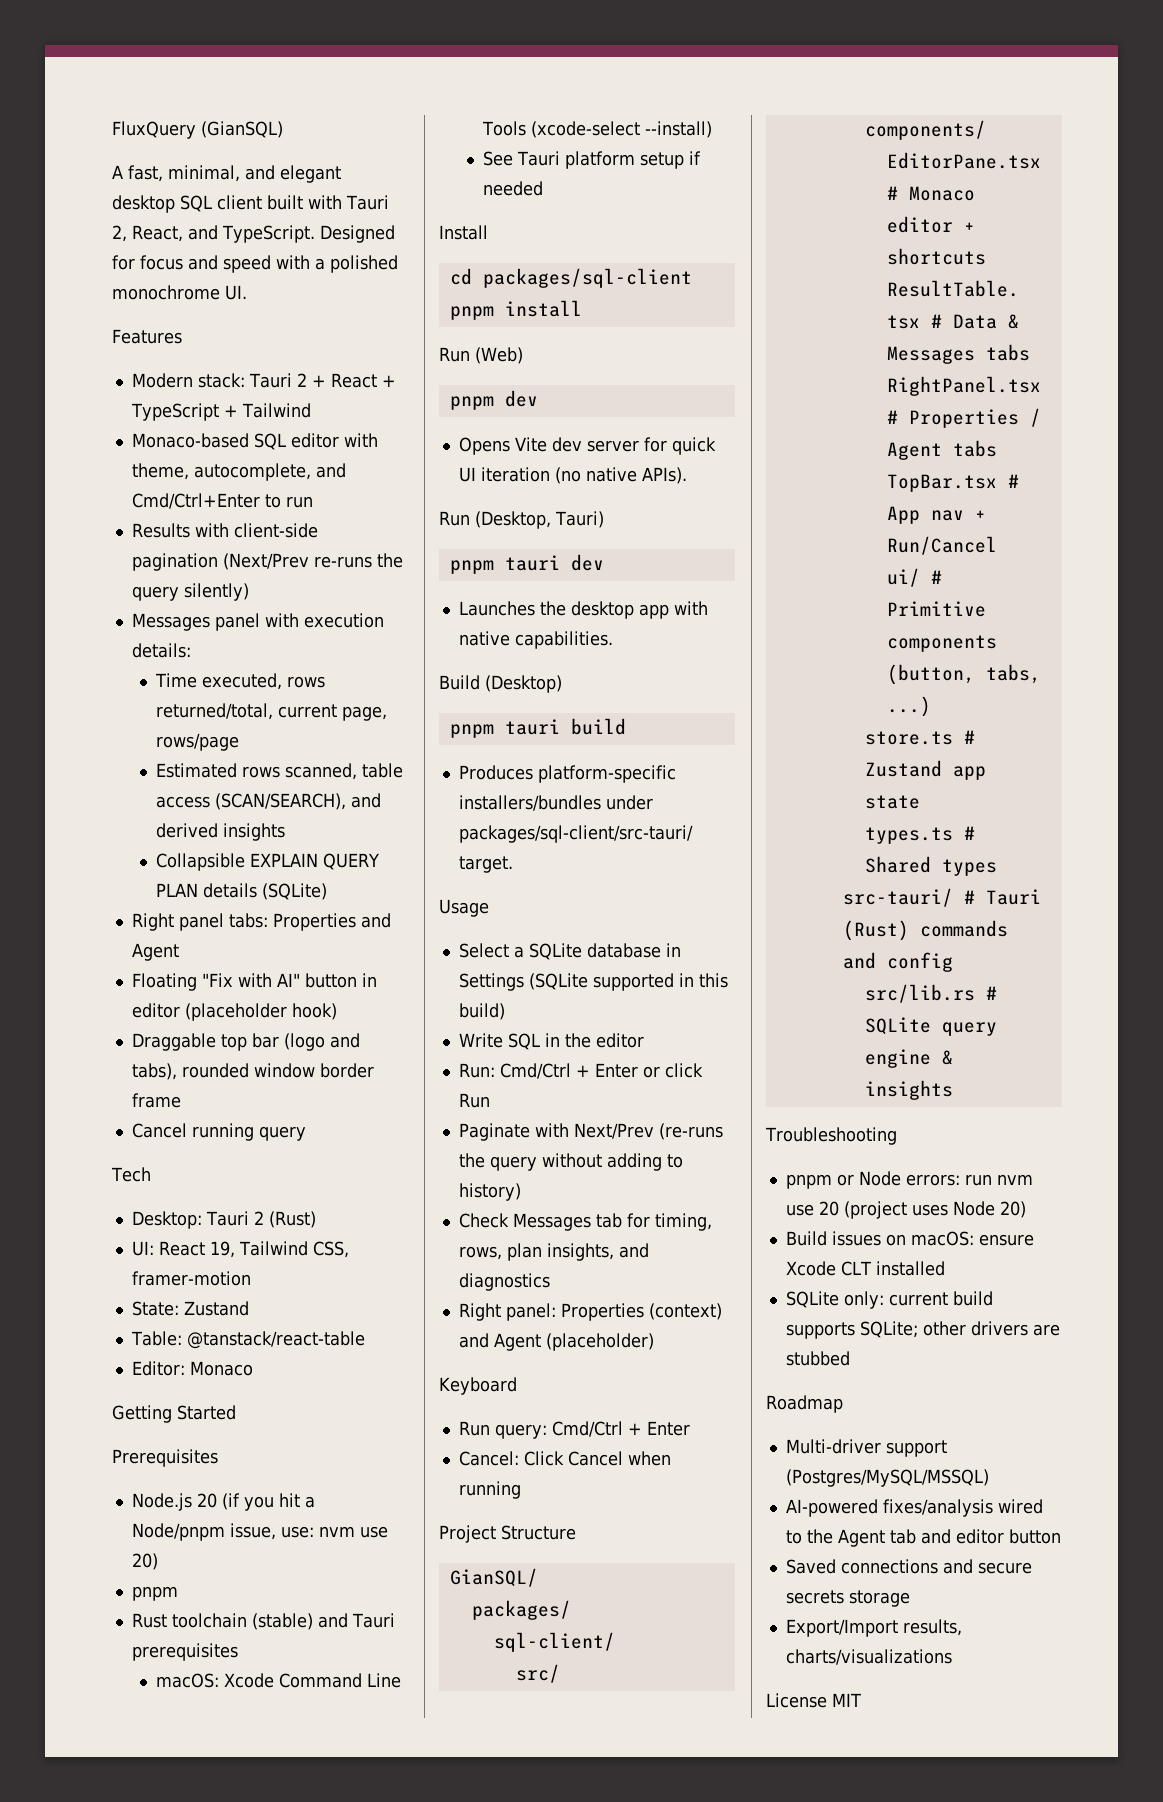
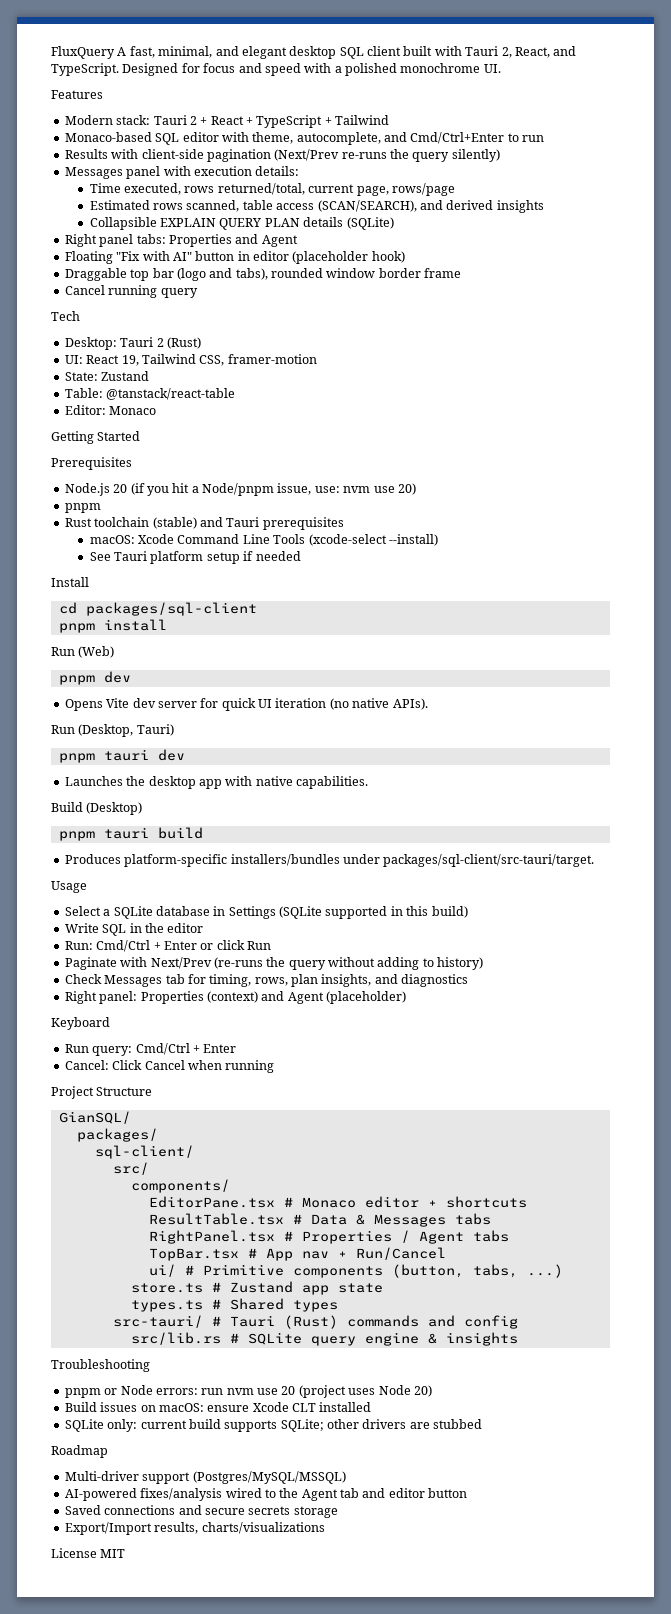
- FluxQuery (GianSQL)
- A fast, minimal, and elegant desktop SQL client built with Tauri 2, React, and TypeScript.
+ FluxQuery A fast, minimal, and elegant desktop SQL client built with Tauri 2, React, and TypeScript.

